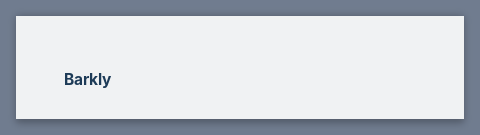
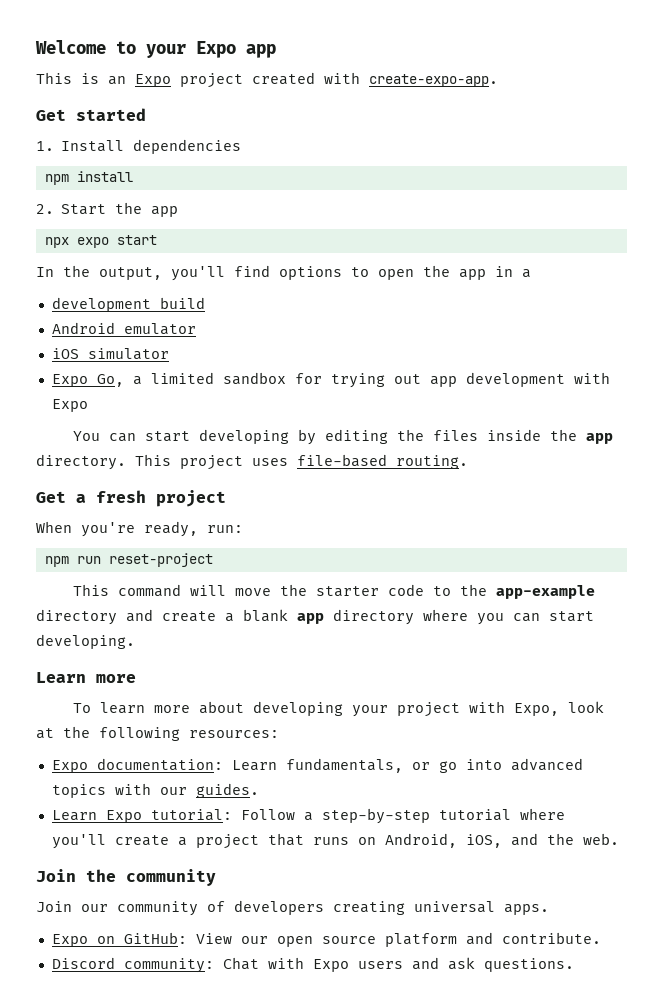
- Barkly
+ Welcome to your Expo app
+ This is an Expo project created with create-expo-app.
+ Get started
+ 1. Install dependencies
+ npm install
+ 2. Start the app
+ npx expo start
+ In the output, you'll find options to open the app in a
+ development build
+ Android emulator
+ iOS simulator
+ Expo Go, a limited sandbox for trying out app development with Expo
+ You can start developing by editing the files inside the app directory. This project uses file-based routing.
+ Get a fresh project
+ When you're ready, run:
+ npm run reset-project
+ This command will move the starter code to the app-example directory and create a blank app directory where you can start developing.
+ Learn more
+ To learn more about developing your project with Expo, look at the following resources:
+ Expo documentation: Learn fundamentals, or go into advanced topics with our guides.
+ Learn Expo tutorial: Follow a step-by-step tutorial where you'll create a project that runs on Android, iOS, and the web.
+ Join the community
+ Join our community of developers creating universal apps.
+ Expo on GitHub: View our open source platform and contribute.
+ Discord community: Chat with Expo users and ask questions.

